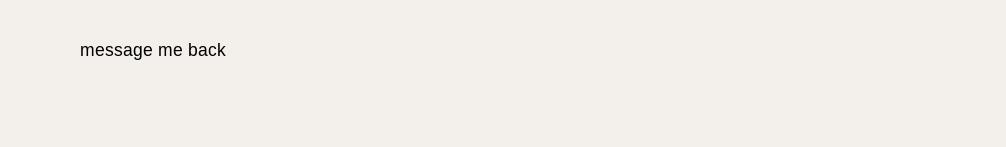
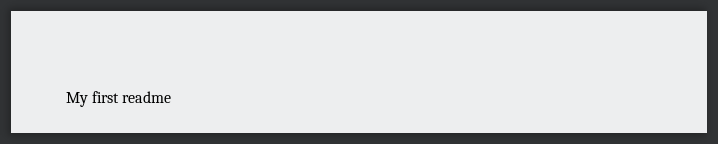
- message me back
+ My first readme

